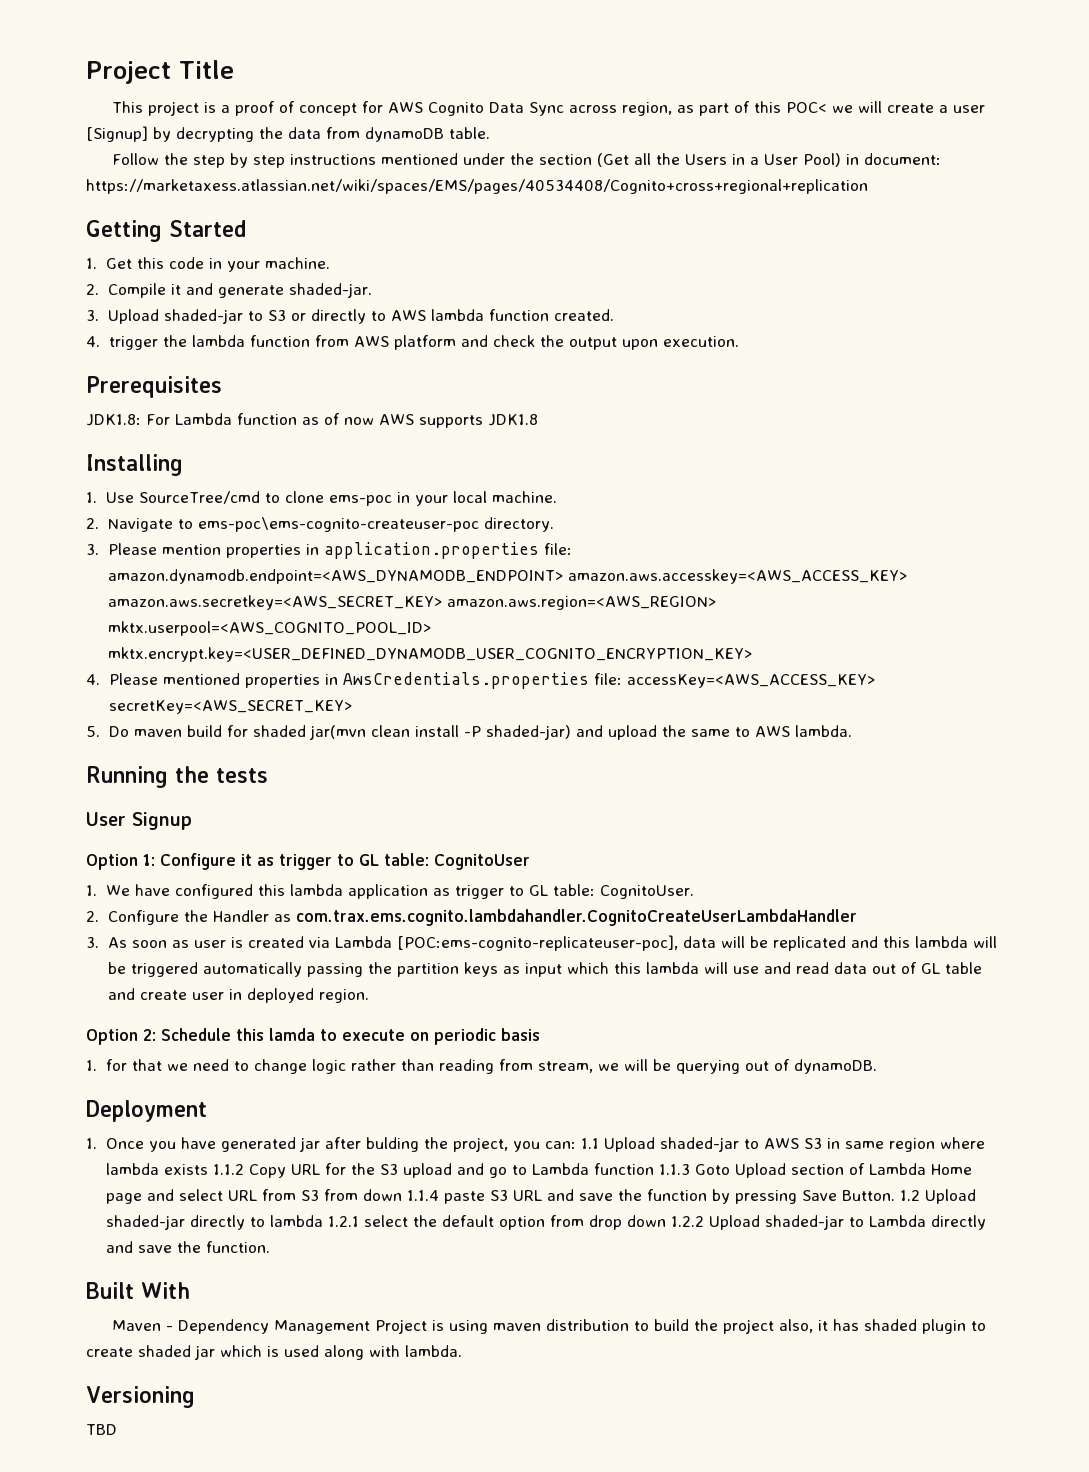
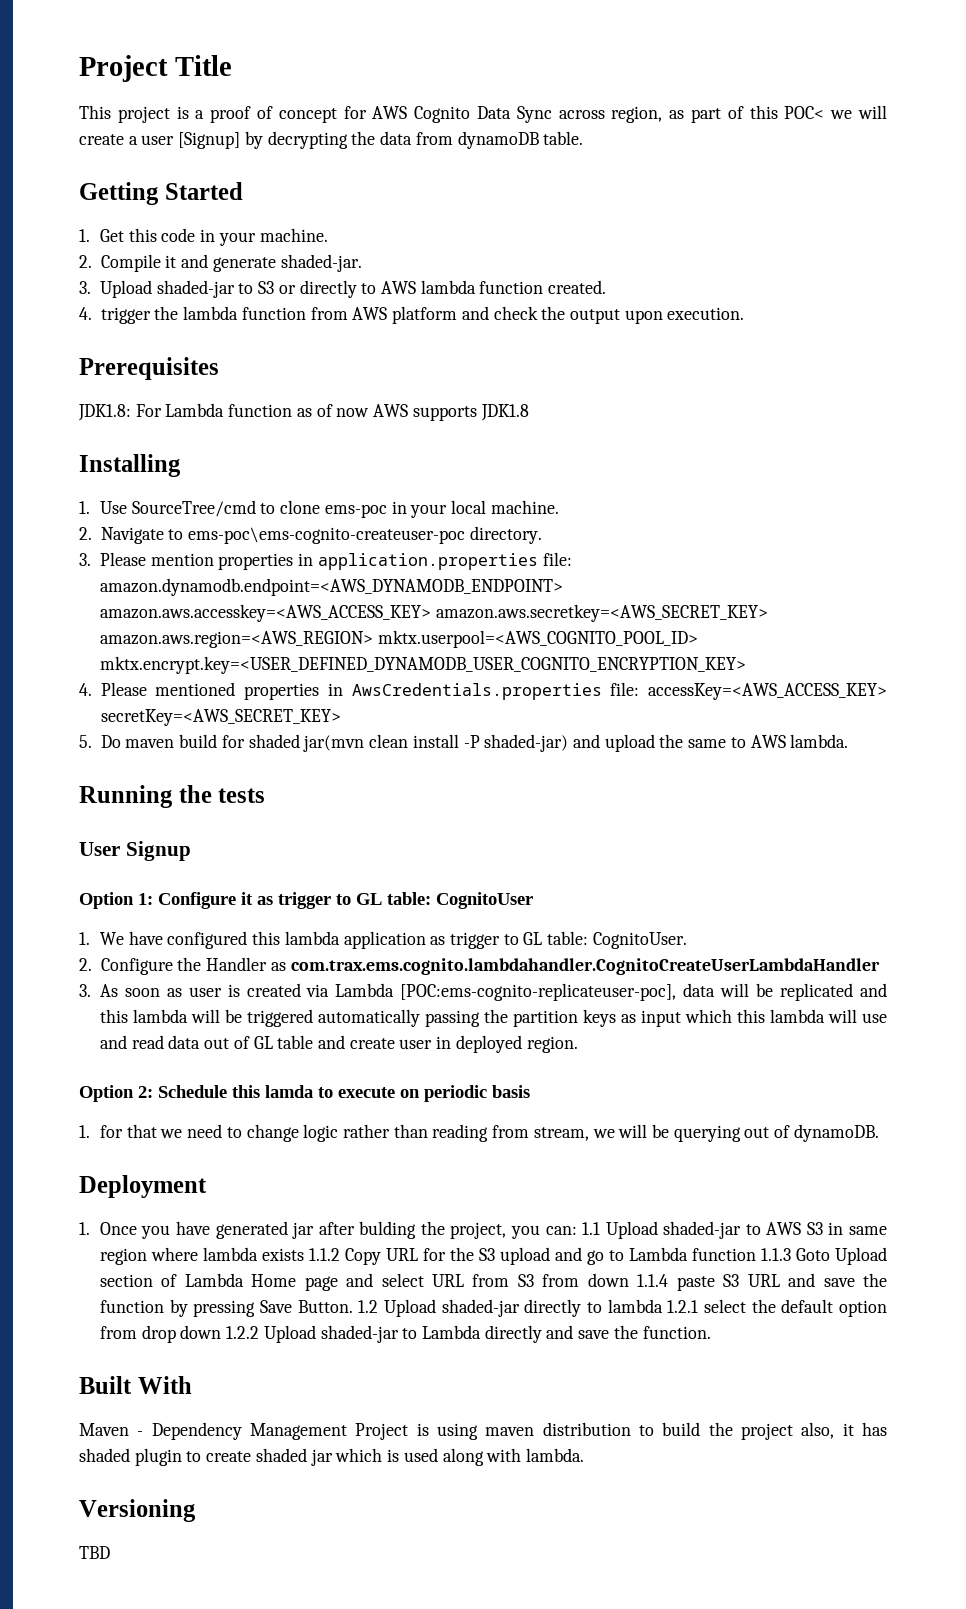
- Follow the step by step instructions mentioned under the section (Get all the Users in a User Pool) in document: https://marketaxess.atlassian.net/wiki/spaces/EMS/pages/40534408/Cognito+cross+regional+replication

